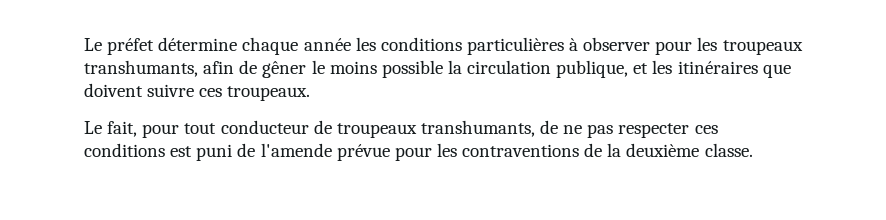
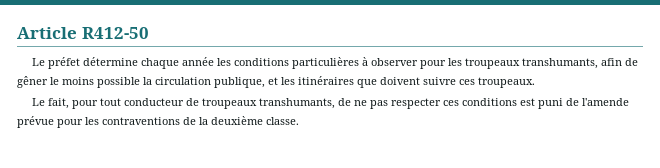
+ Article R412-50

